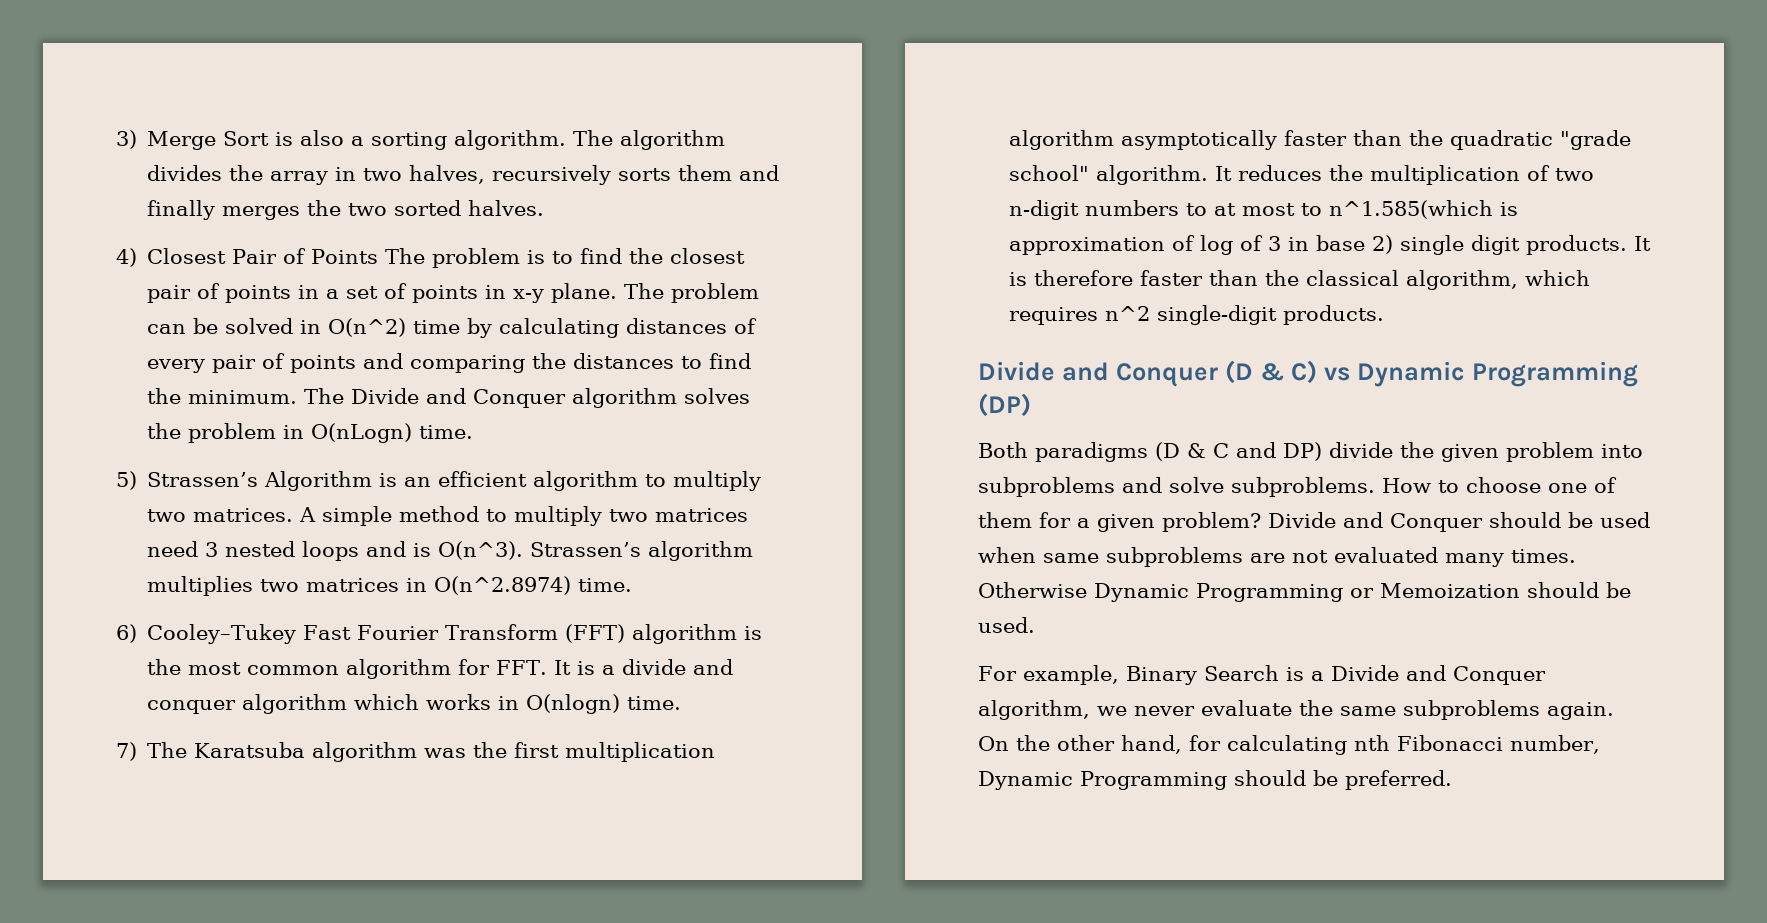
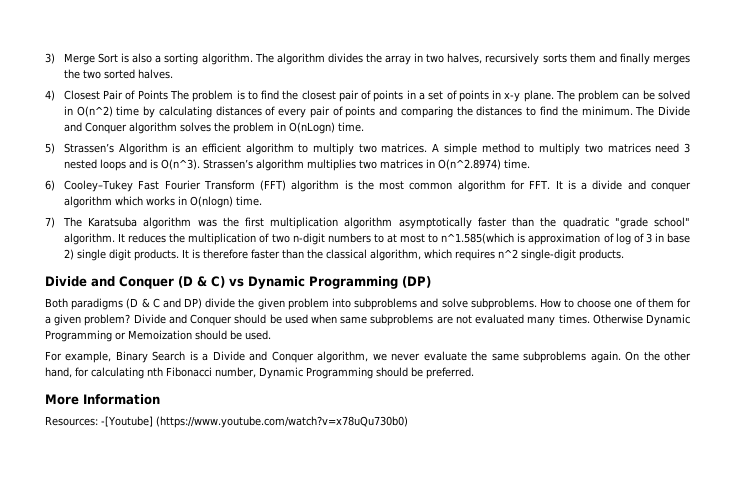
+ More Information
+ Resources: -[Youtube] (https://www.youtube.com/watch?v=x78uQu730b0)

